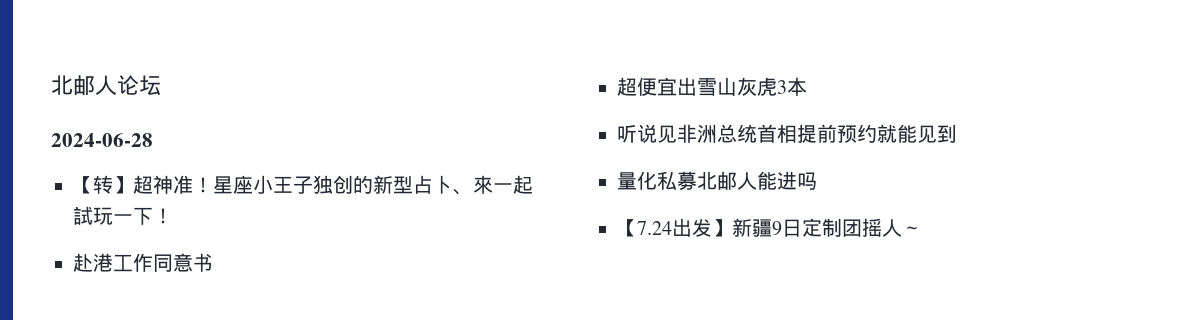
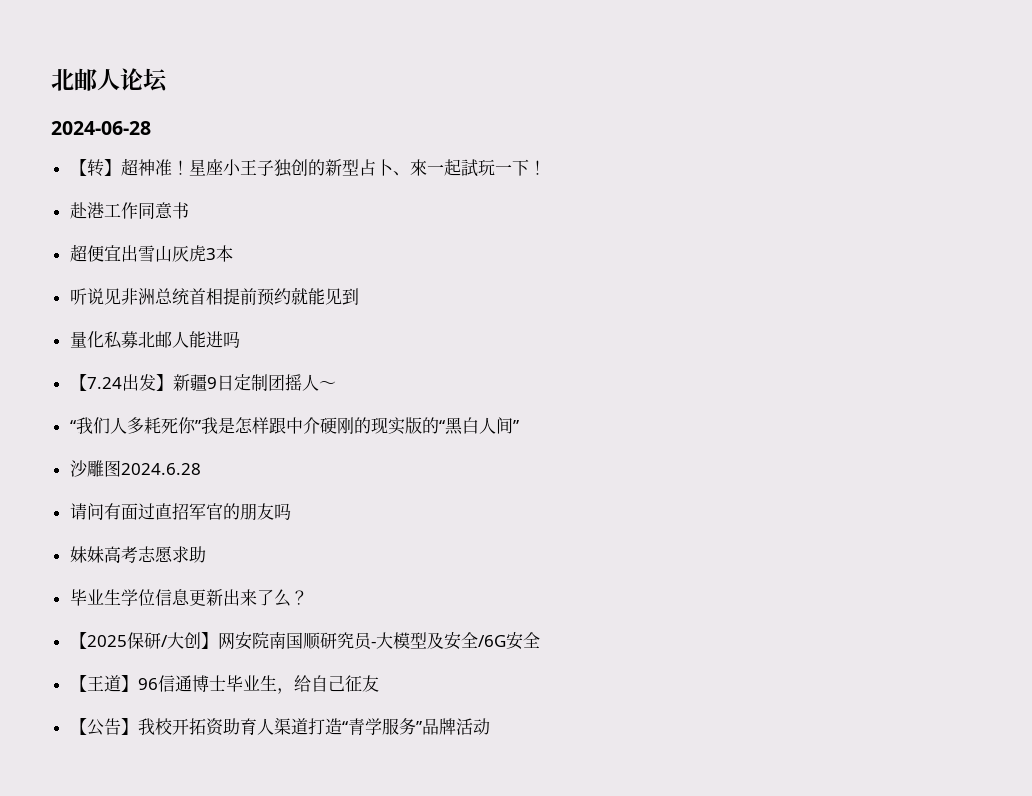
+ “我们人多耗死你”我是怎样跟中介硬刚的现实版的“黑白人间”
+ 沙雕图2024.6.28
+ 请问有面过直招军官的朋友吗
+ 妹妹高考志愿求助
+ 毕业生学位信息更新出来了么？
+ 【2025保研/大创】网安院南国顺研究员-大模型及安全/6G安全
+ 【王道】96信通博士毕业生，给自己征友
+ 【公告】我校开拓资助育人渠道打造“青学服务”品牌活动

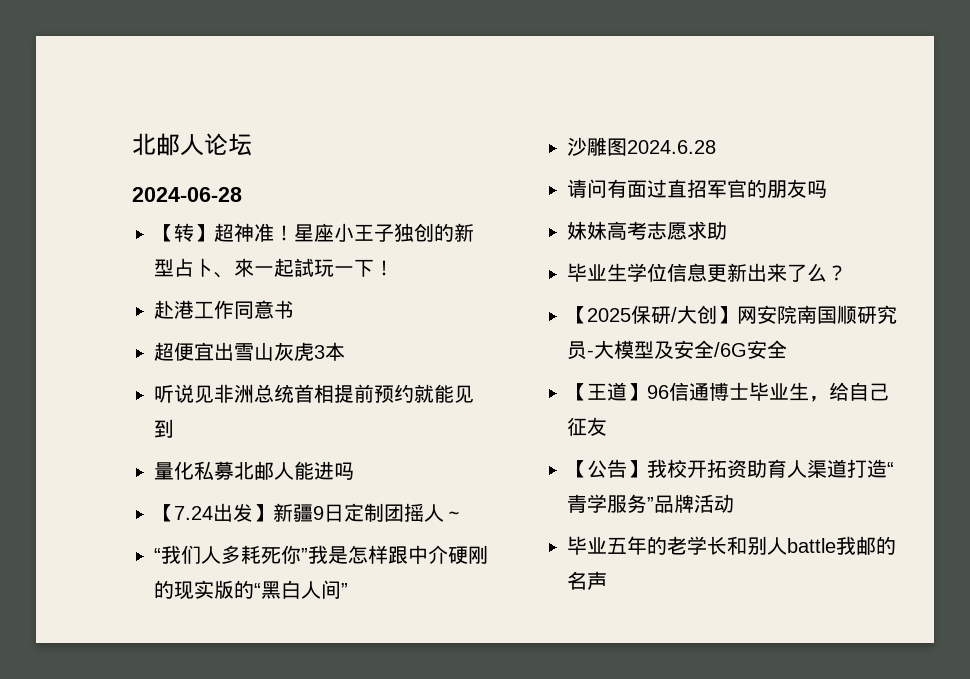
+ 毕业五年的老学长和别人battle我邮的名声

